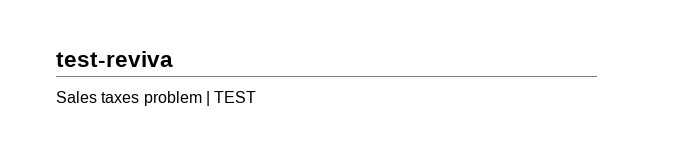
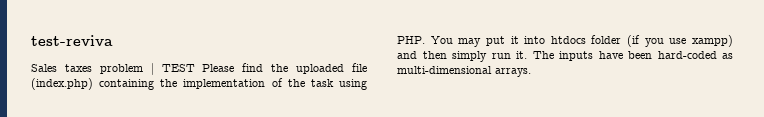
- Sales taxes problem | TEST
+ Sales taxes problem | TEST Please find the uploaded file (index.php) containing the implementation of the task using PHP. You may put it into htdocs folder (if you use xampp) and then simply run it. The inputs have been hard-coded as multi-dimensional arrays.

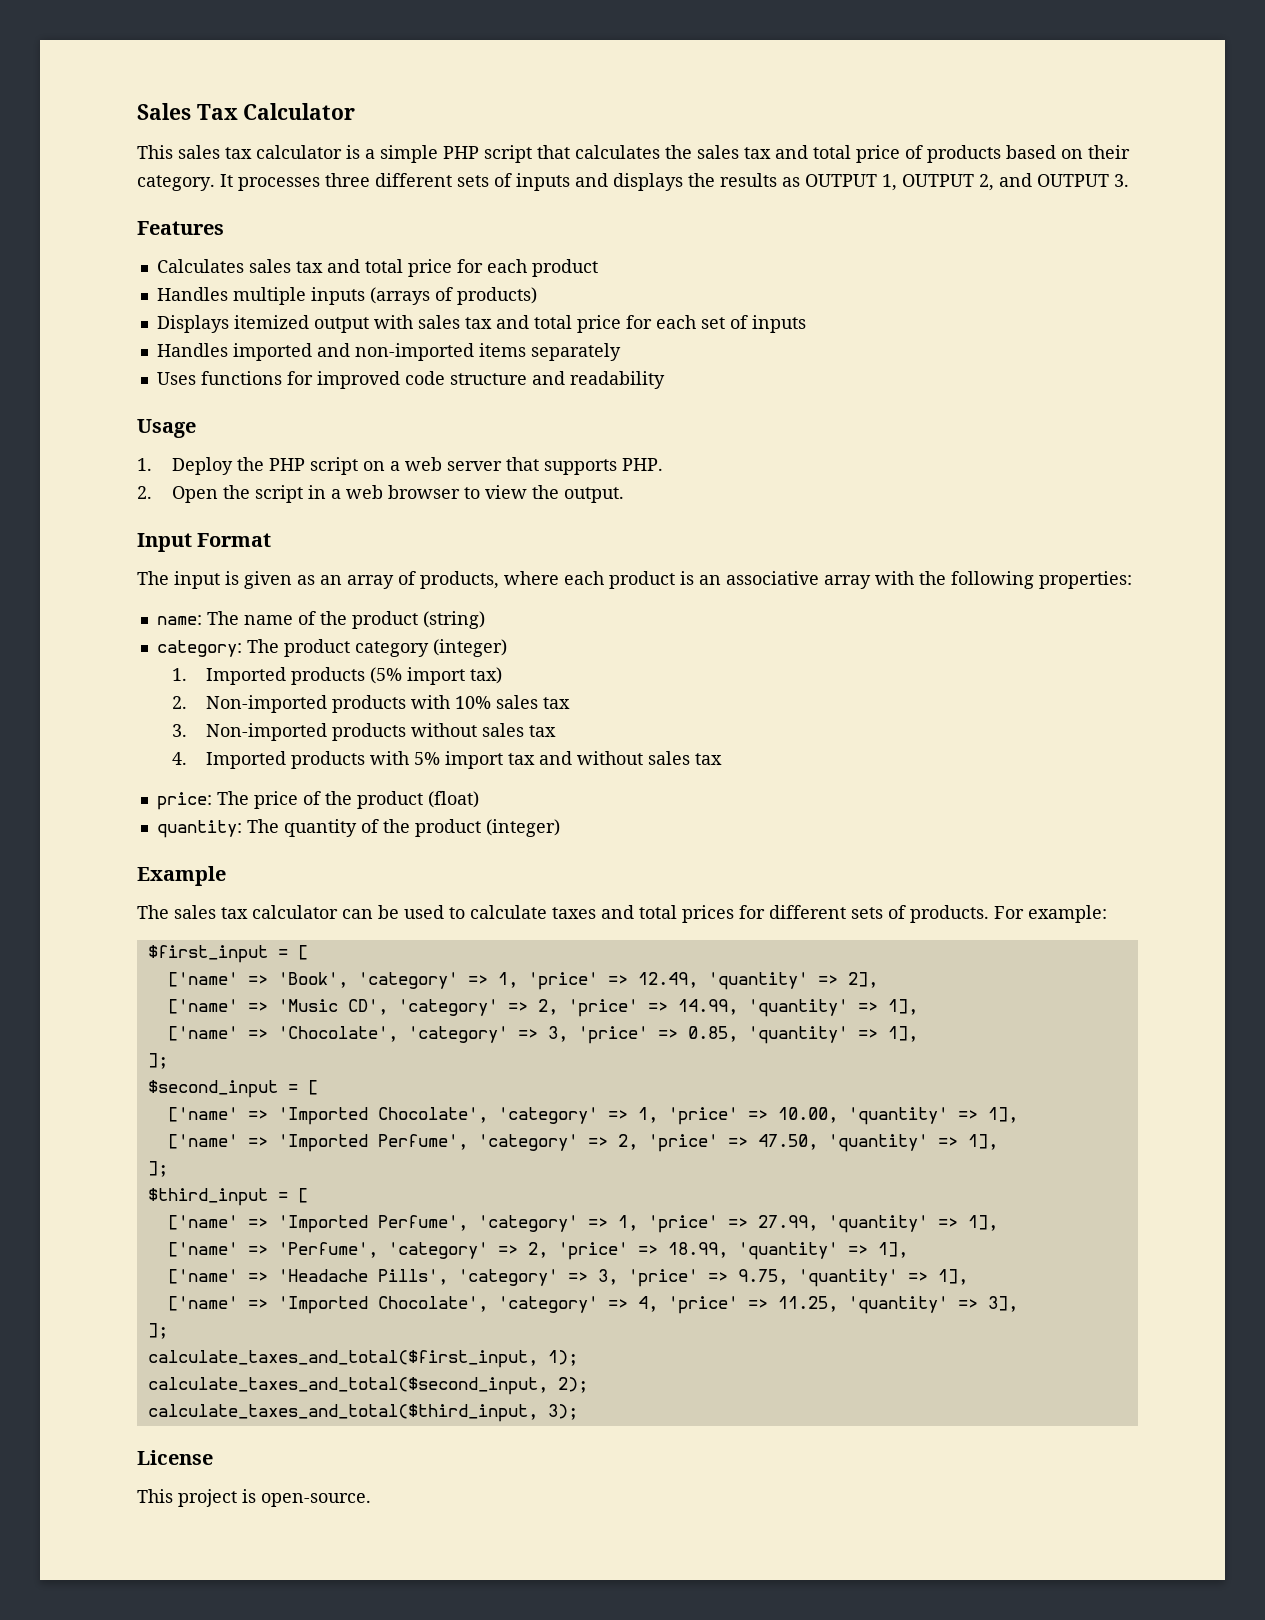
- test-reviva
- Sales taxes problem | TEST Please find the uploaded file (index.php) containing the implementation of the task using PHP. You may put it into htdocs folder (if you use xampp) and then simply run it. The inputs have been hard-coded as multi-dimensional arrays.
+ Sales Tax Calculator
+ This sales tax calculator is a simple PHP script that calculates the sales tax and total price of products based on their category. It processes three different sets of inputs and displays the results as OUTPUT 1, OUTPUT 2, and OUTPUT 3.
+ Features
+ Calculates sales tax and total price for each product
+ Handles multiple inputs (arrays of products)
+ Displays itemized output with sales tax and total price for each set of inputs
+ Handles imported and non-imported items separately
+ Uses functions for improved code structure and readability
+ Usage
+ 1. Deploy the PHP script on a web server that supports PHP.
+ 2. Open the script in a web browser to view the output.
+ Input Format
+ The input is given as an array of products, where each product is an associative array with the following properties:
+ name: The name of the product (string)
+ category: The product category (integer)
+ 1. Imported products (5% import tax)
+ 2. Non-imported products with 10% sales tax
+ 3. Non-imported products without sales tax
+ 4. Imported products with 5% import tax and without sales tax
+ price: The price of the product (float)
+ quantity: The quantity of the product (integer)
+ Example
+ The sales tax calculator can be used to calculate taxes and total prices for different sets of products. For example:
+ $first_input = [
+ ['name' => 'Book', 'category' => 1, 'price' => 12.49, 'quantity' => 2],
+ ['name' => 'Music CD', 'category' => 2, 'price' => 14.99, 'quantity' => 1],
+ ['name' => 'Chocolate', 'category' => 3, 'price' => 0.85, 'quantity' => 1],
+ ];
+ $second_input = [
+ ['name' => 'Imported Chocolate', 'category' => 1, 'price' => 10.00, 'quantity' => 1],
+ ['name' => 'Imported Perfume', 'category' => 2, 'price' => 47.50, 'quantity' => 1],
+ ];
+ $third_input = [
+ ['name' => 'Imported Perfume', 'category' => 1, 'price' => 27.99, 'quantity' => 1],
+ ['name' => 'Perfume', 'category' => 2, 'price' => 18.99, 'quantity' => 1],
+ ['name' => 'Headache Pills', 'category' => 3, 'price' => 9.75, 'quantity' => 1],
+ ['name' => 'Imported Chocolate', 'category' => 4, 'price' => 11.25, 'quantity' => 3],
+ ];
+ calculate_taxes_and_total($first_input, 1);
+ calculate_taxes_and_total($second_input, 2);
+ calculate_taxes_and_total($third_input, 3);
+ License
+ This project is open-source.

